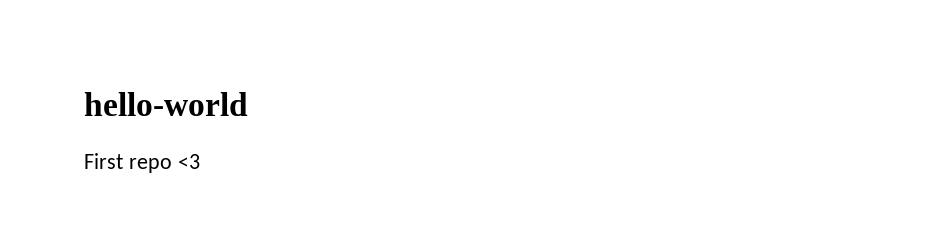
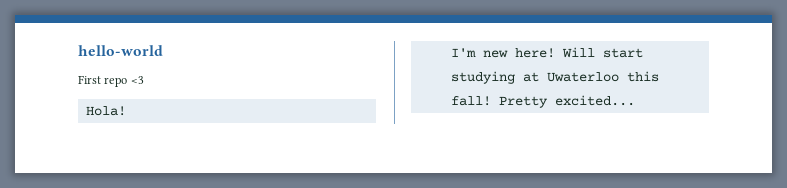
+ Hola!
+ I'm new here! Will start studying at Uwaterloo this fall! Pretty excited...

